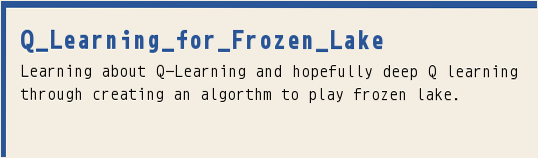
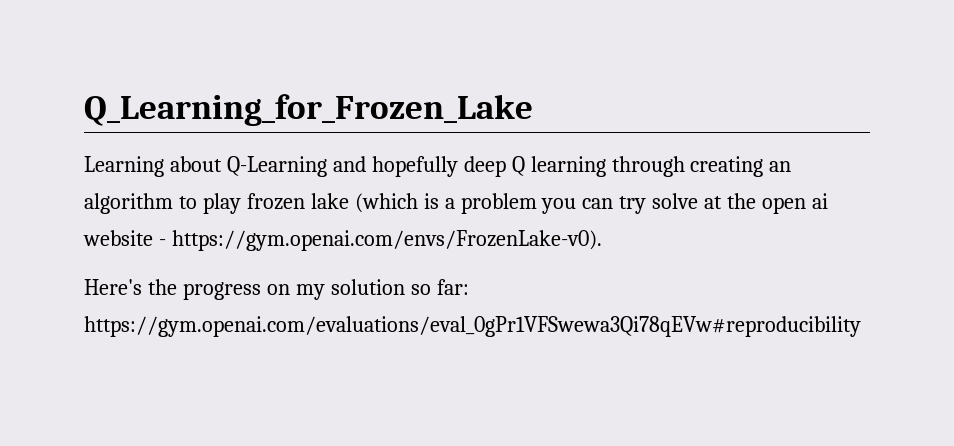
- Learning about Q-Learning and hopefully deep Q learning through creating an algorthm to play frozen lake.
+ Learning about Q-Learning and hopefully deep Q learning through creating an algorithm to play frozen lake (which is a problem you can try solve at the open ai website - https://gym.openai.com/envs/FrozenLake-v0).
+ Here's the progress on my solution so far: https://gym.openai.com/evaluations/eval_0gPr1VFSwewa3Qi78qEVw#reproducibility

